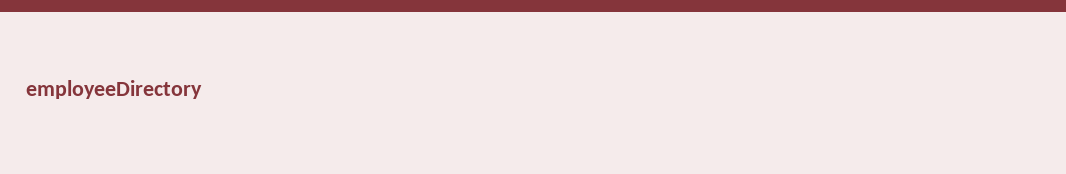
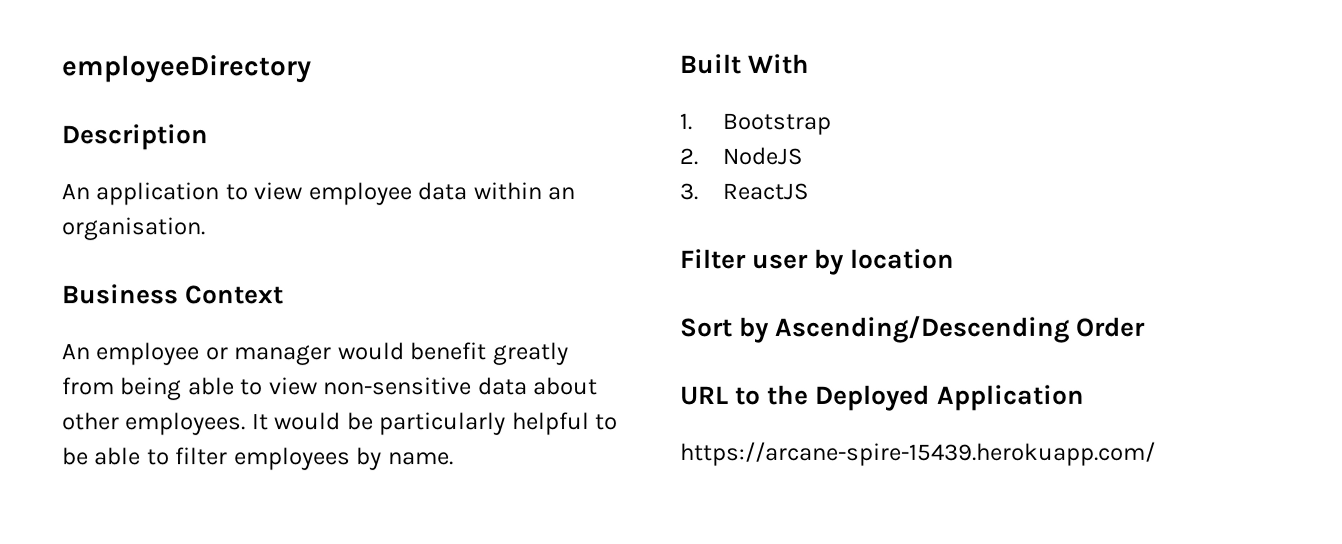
+ Description
+ An application to view employee data within an organisation.
+ Business Context
+ An employee or manager would benefit greatly from being able to view non-sensitive data about other employees. It would be particularly helpful to be able to filter employees by name.
+ Built With
+ 1. Bootstrap
+ 2. NodeJS
+ 3. ReactJS
+ Filter user by location
+ Sort by Ascending/Descending Order
+ URL to the Deployed Application
+ https://arcane-spire-15439.herokuapp.com/

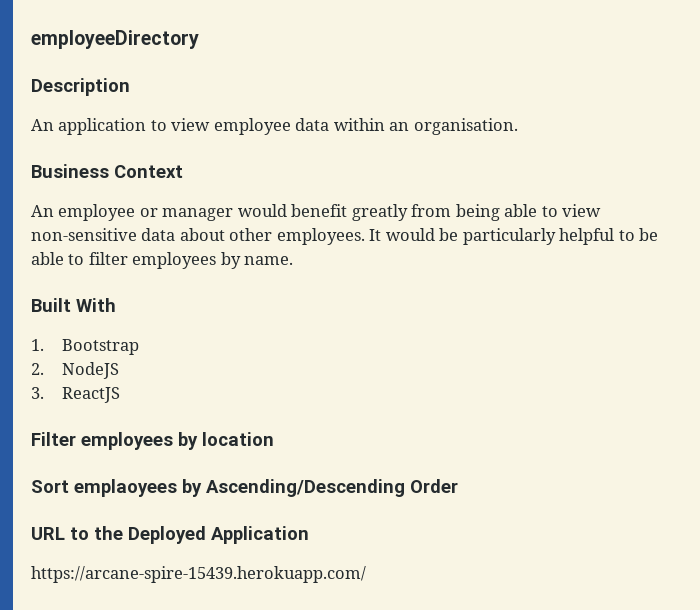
- Filter user by location
+ Filter employees by location
- Sort by Ascending/Descending Order
+ Sort emplaoyees by Ascending/Descending Order

